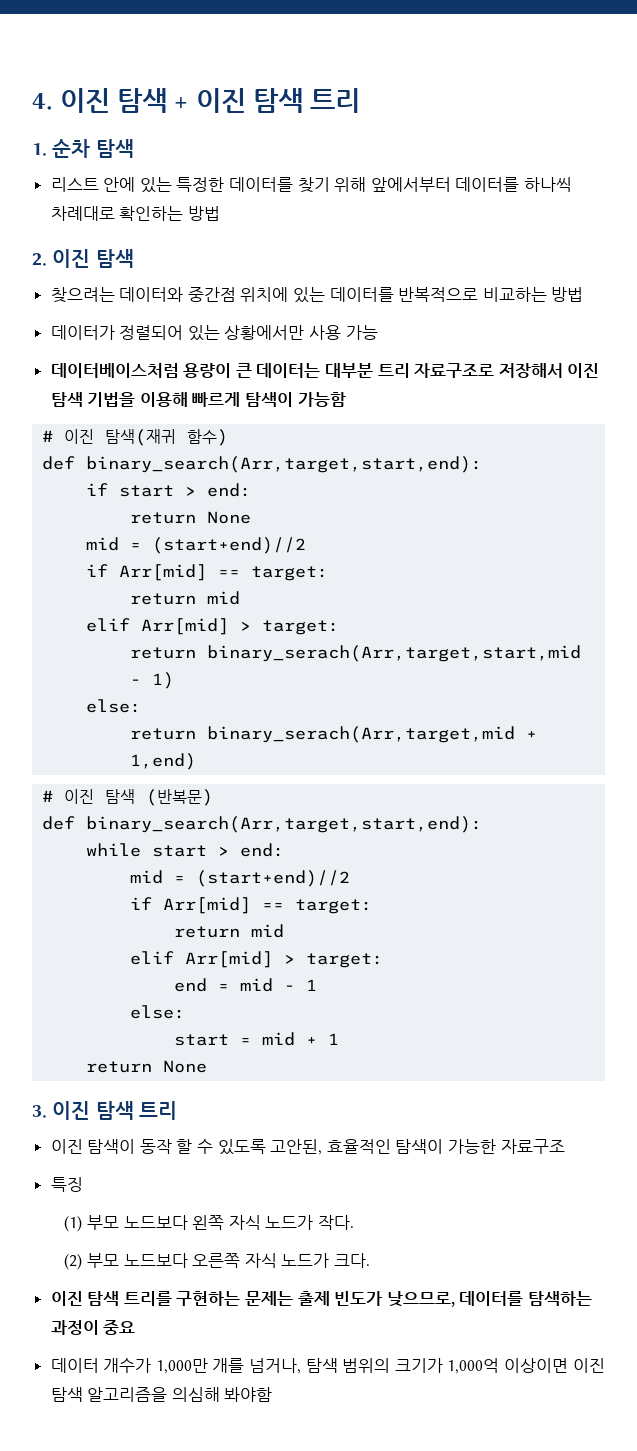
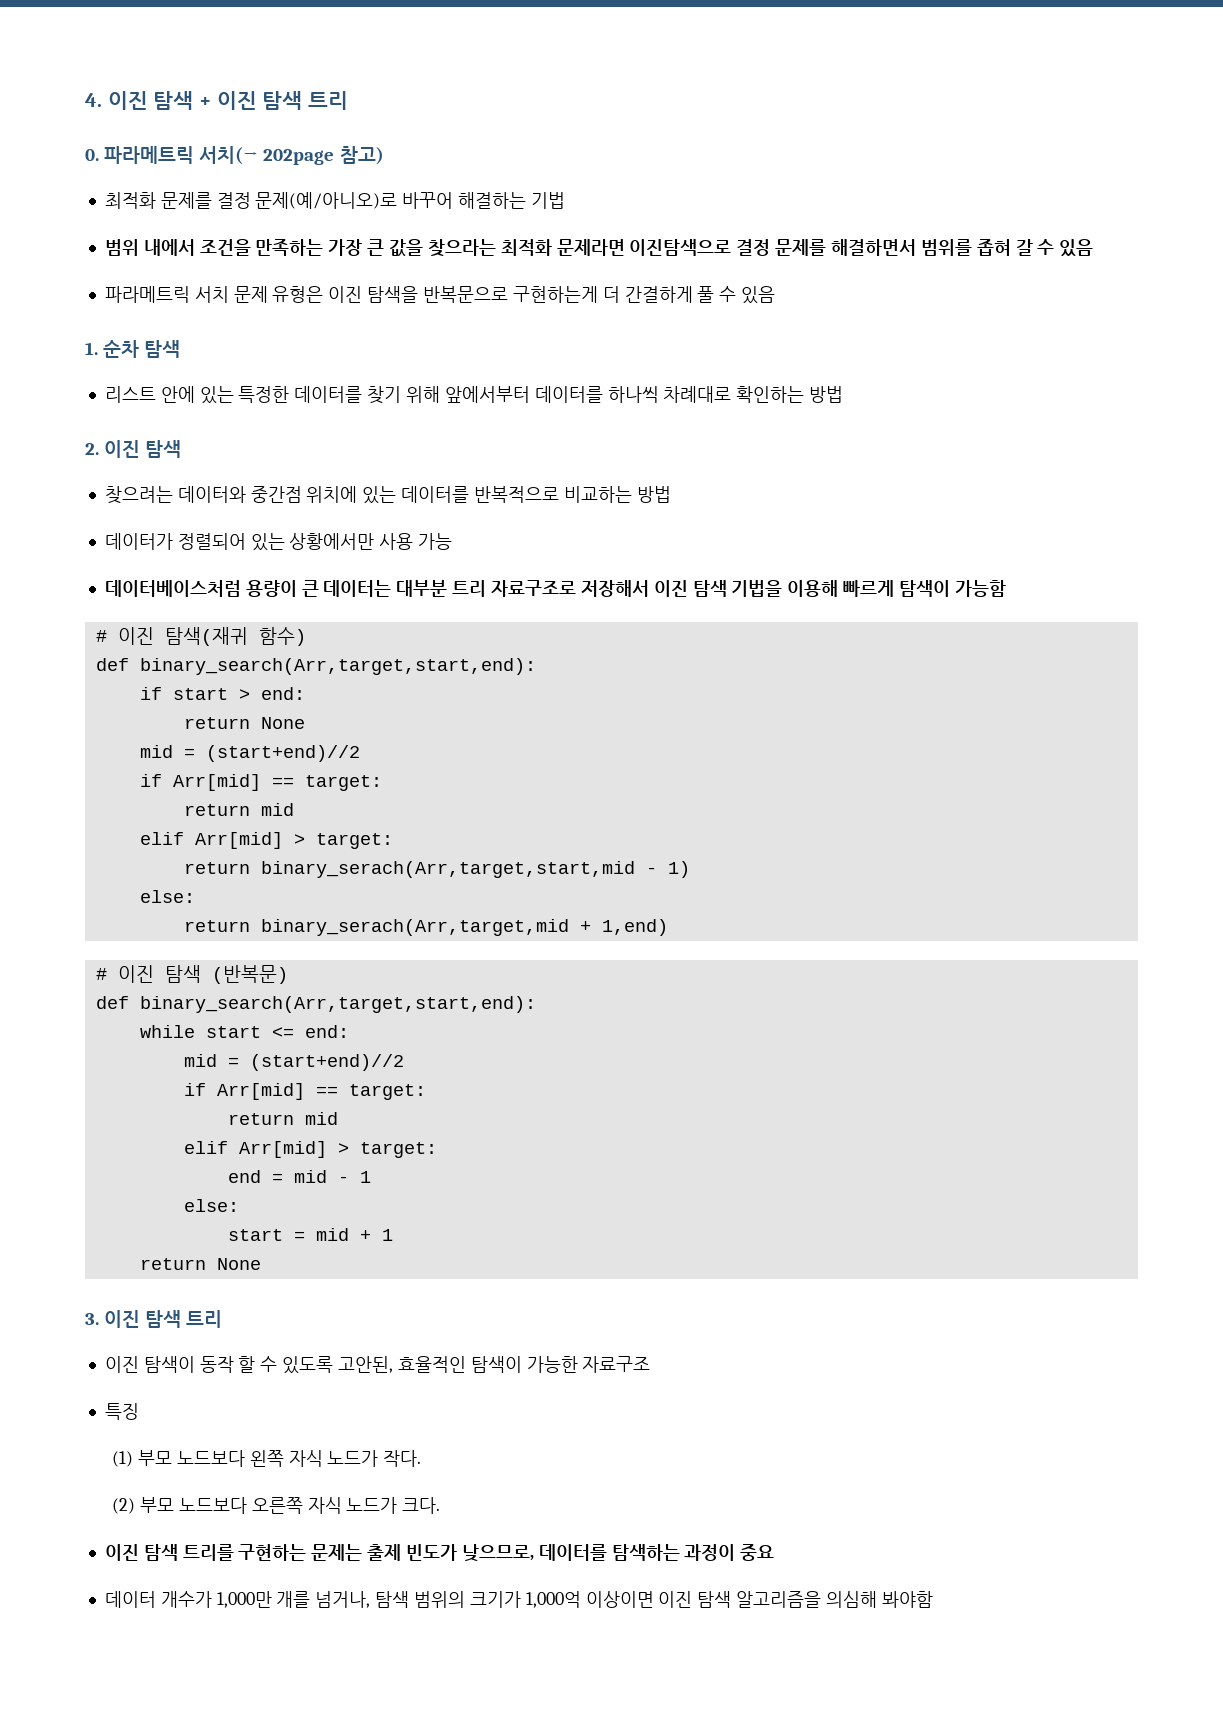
+ 0. 파라메트릭 서치(→ 202page 참고)
+ 최적화 문제를 결정 문제(예/아니오)로 바꾸어 해결하는 기법
+ 범위 내에서 조건을 만족하는 가장 큰 값을 찾으라는 최적화 문제라면 이진탐색으로 결정 문제를 해결하면서 범위를 좁혀 갈 수 있음
+ 파라메트릭 서치 문제 유형은 이진 탐색을 반복문으로 구현하는게 더 간결하게 풀 수 있음
- while start > end:
+ while start <= end:

